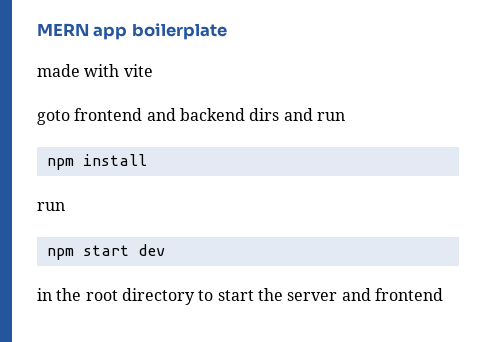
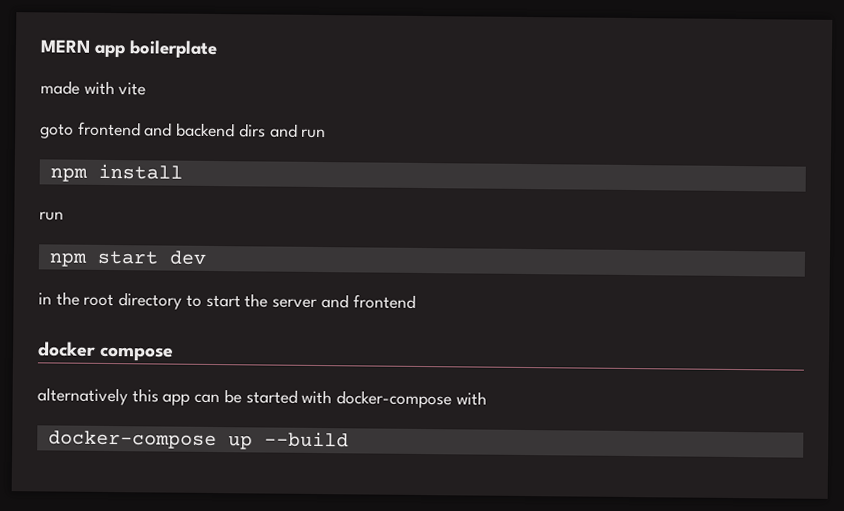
+ docker compose
+ alternatively this app can be started with docker-compose with
+ docker-compose up --build

